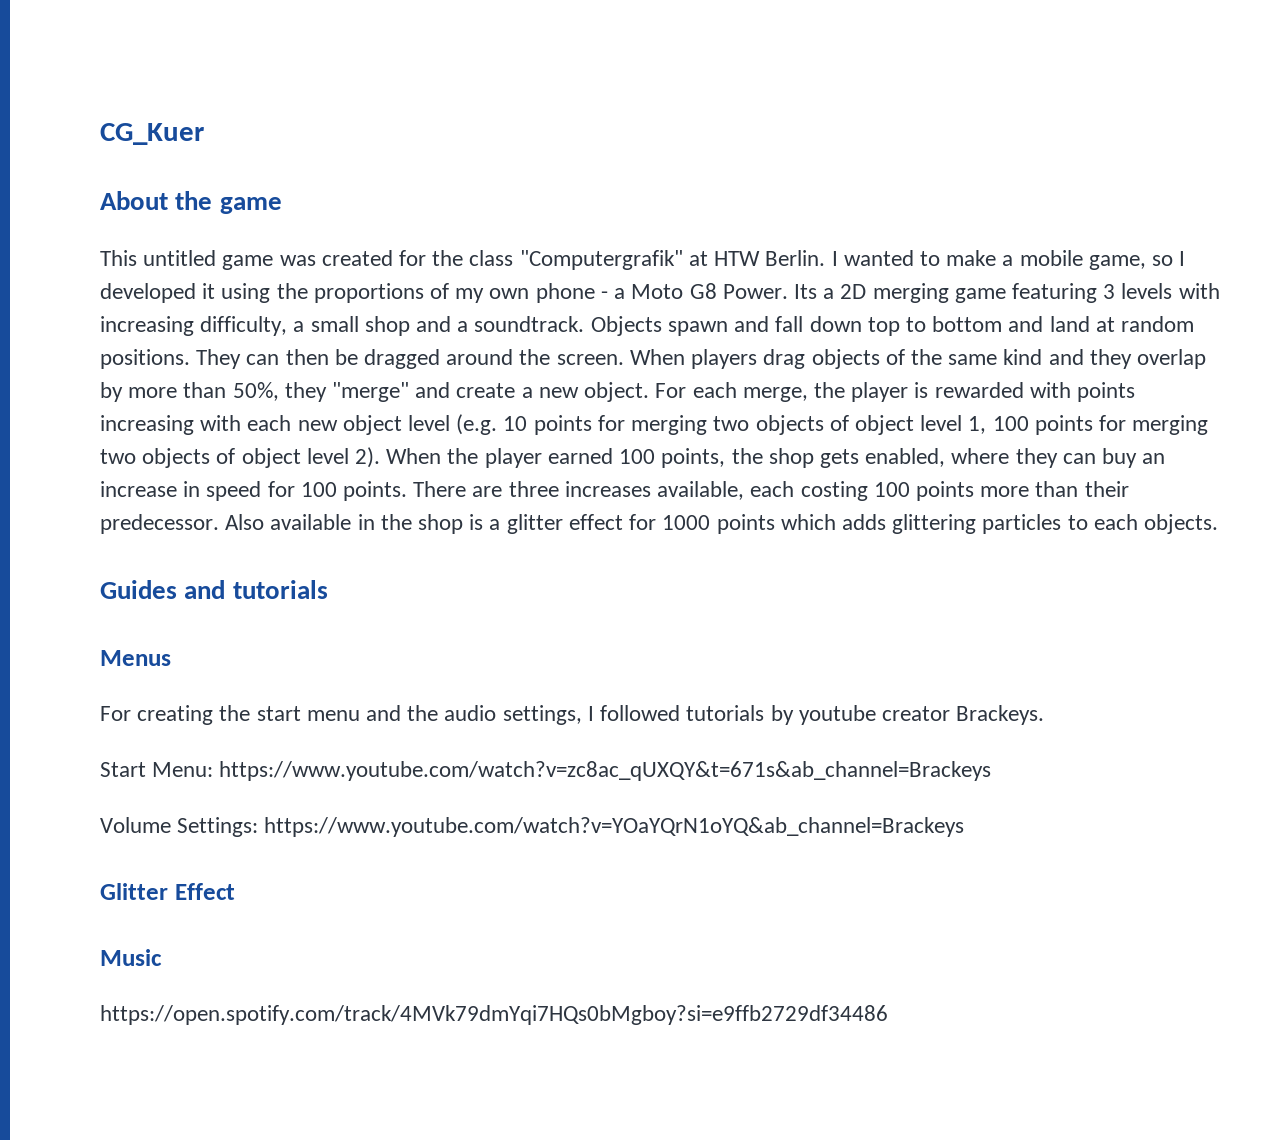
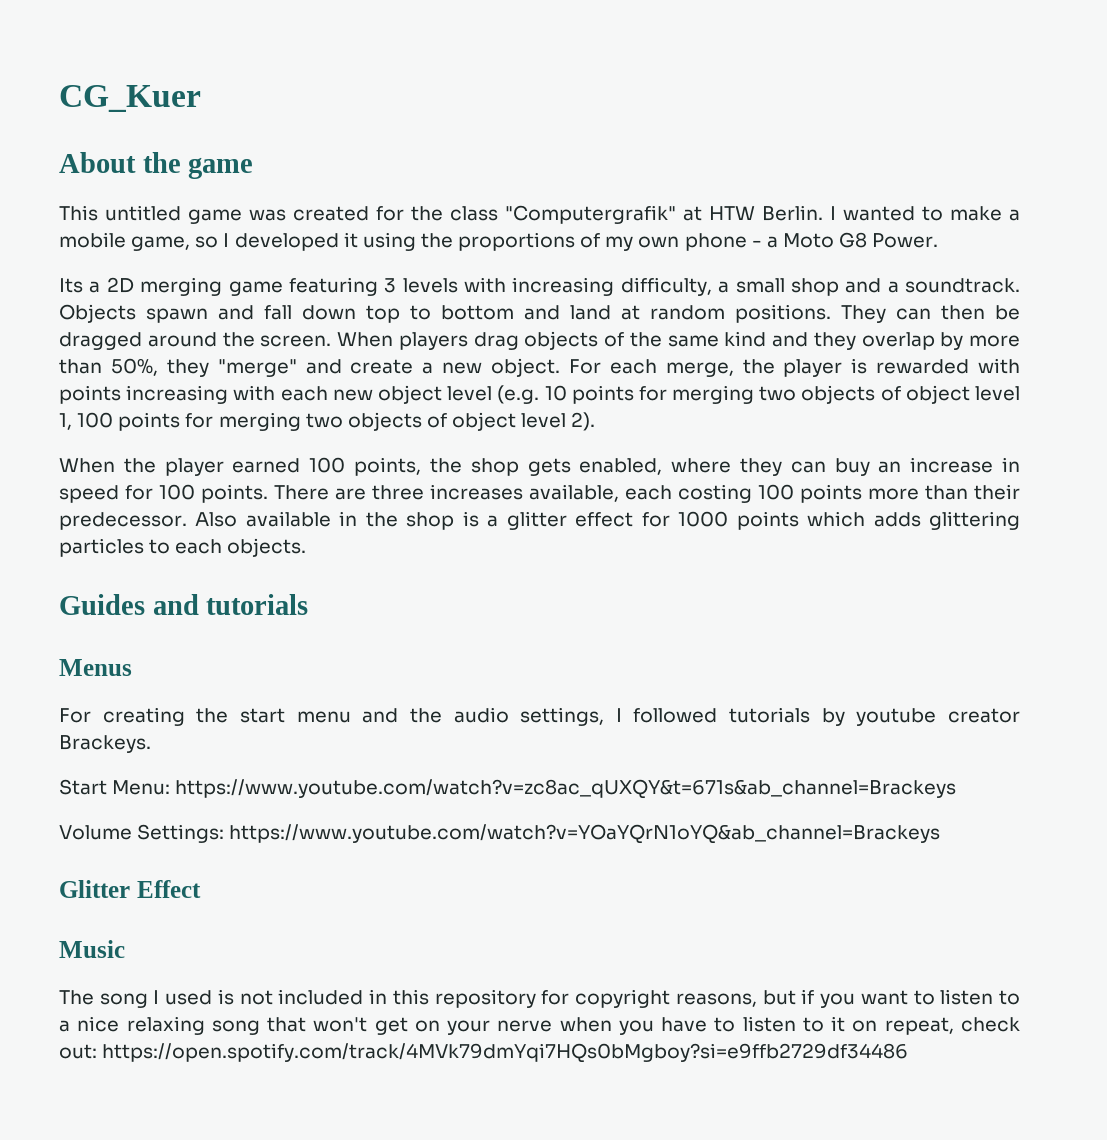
- I wanted to make a mobile game, so I developed it using the proportions of my own phone - a Moto G8 Power. Its a 2D merging game featuring 3 levels with increasing difficulty, a small shop and a soundtrack.
+ I wanted to make a mobile game, so I developed it using the proportions of my own phone - a Moto G8 Power.
+ Its a 2D merging game featuring 3 levels with increasing difficulty, a small shop and a soundtrack.
- For each merge, the player is rewarded with points increasing with each new object level (e.g. 10 points for merging two objects of object level 1, 100 points for merging two objects of object level 2). When the player earned 100 points, the shop gets enabled, where they can buy an increase in speed for 100 points.
+ For each merge, the player is rewarded with points increasing with each new object level (e.g. 10 points for merging two objects of object level 1, 100 points for merging two objects of object level 2).
+ When the player earned 100 points, the shop gets enabled, where they can buy an increase in speed for 100 points.
- https://open.spotify.com/track/4MVk79dmYqi7HQs0bMgboy?si=e9ffb2729df34486
+ The song I used is not included in this repository for copyright reasons, but if you want to listen to a nice relaxing song that won't get on your nerve when you have to listen to it on repeat, check out: https://open.spotify.com/track/4MVk79dmYqi7HQs0bMgboy?si=e9ffb2729df34486

